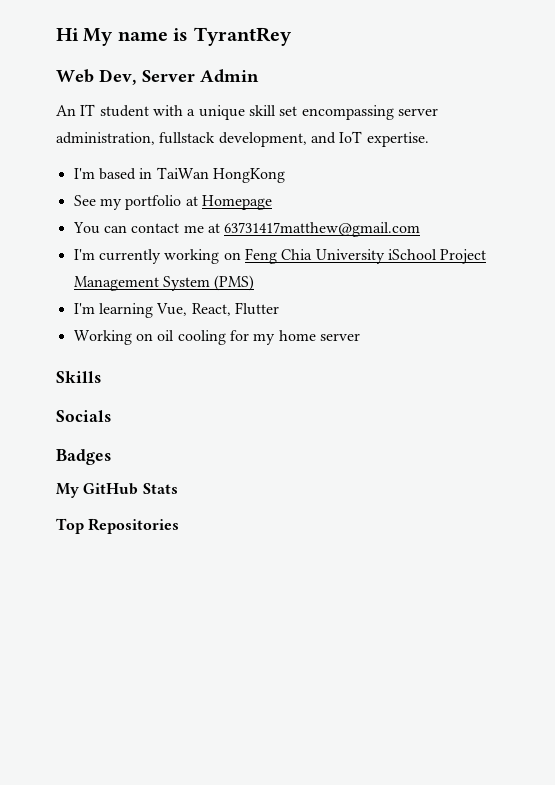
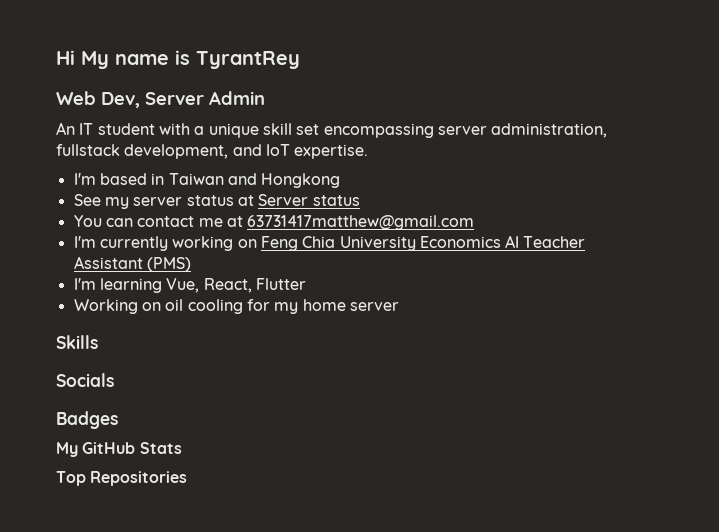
- I'm based in TaiWan HongKong
+ I'm based in Taiwan and Hongkong
- See my portfolio at Homepage
+ See my server status at Server status
- I'm currently working on Feng Chia University iSchool Project Management System (PMS)
+ I'm currently working on Feng Chia University Economics AI Teacher Assistant (PMS)

